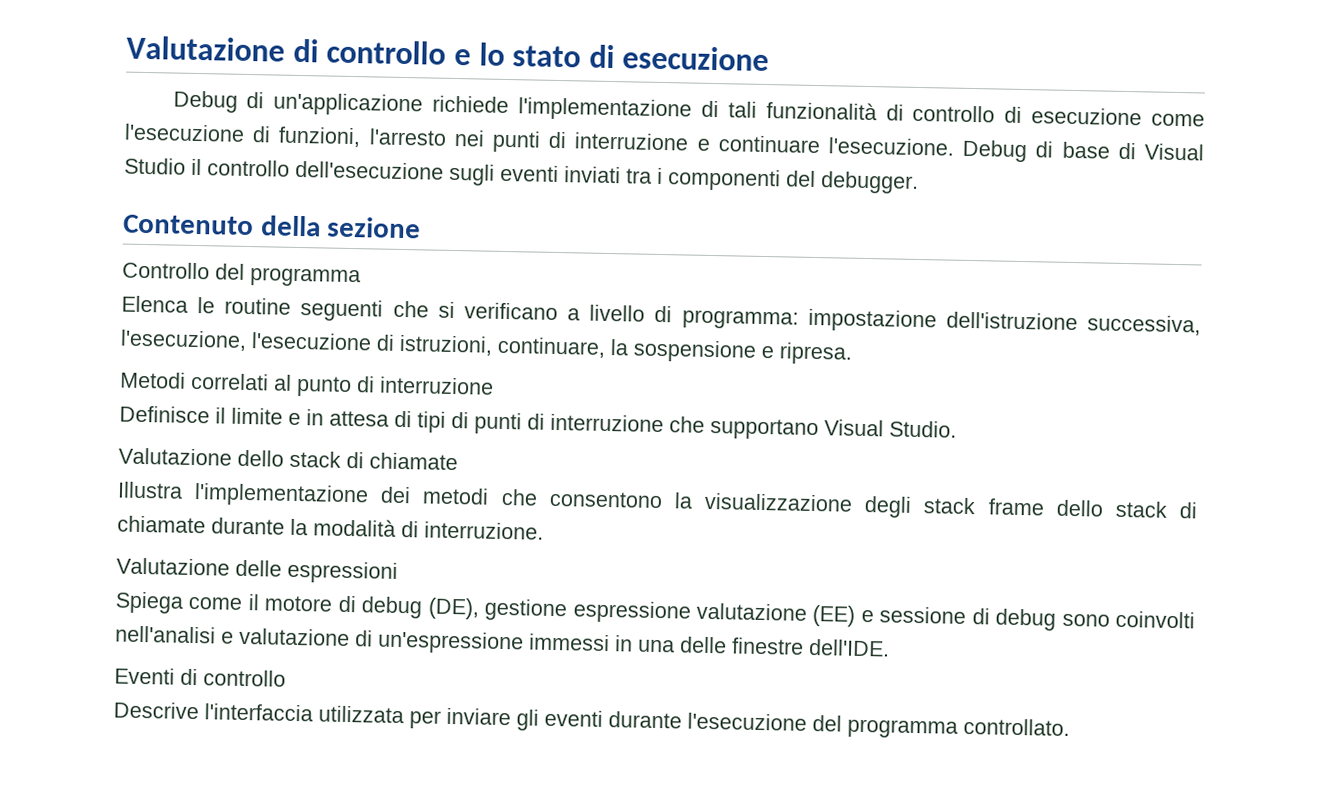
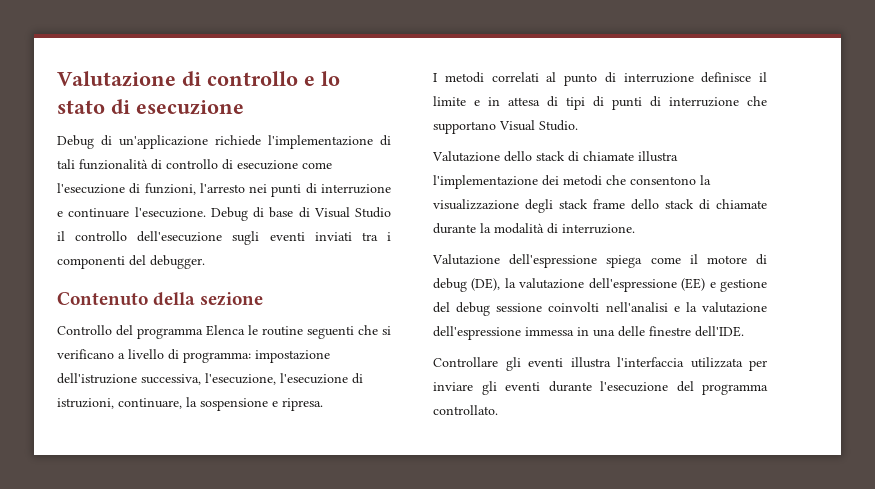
- Controllo del programma
- Elenca le routine seguenti che si verificano a livello di programma: impostazione dell'istruzione successiva, l'esecuzione, l'esecuzione di istruzioni, continuare, la sospensione e ripresa.
+ Controllo del programma Elenca le routine seguenti che si verificano a livello di programma: impostazione dell'istruzione successiva, l'esecuzione, l'esecuzione di istruzioni, continuare, la sospensione e ripresa.
- Metodi correlati al punto di interruzione
- Definisce il limite e in attesa di tipi di punti di interruzione che supportano Visual Studio.
+ I metodi correlati al punto di interruzione definisce il limite e in attesa di tipi di punti di interruzione che supportano Visual Studio.
- Valutazione dello stack di chiamate
- Illustra l'implementazione dei metodi che consentono la visualizzazione degli stack frame dello stack di chiamate durante la modalità di interruzione.
+ Valutazione dello stack di chiamate illustra l'implementazione dei metodi che consentono la visualizzazione degli stack frame dello stack di chiamate durante la modalità di interruzione.
- Valutazione delle espressioni
- Spiega come il motore di debug (DE), gestione espressione valutazione (EE) e sessione di debug sono coinvolti nell'analisi e valutazione di un'espressione immessi in una delle finestre dell'IDE.
+ Valutazione dell'espressione spiega come il motore di debug (DE), la valutazione dell'espressione (EE) e gestione del debug sessione coinvolti nell'analisi e la valutazione dell'espressione immessa in una delle finestre dell'IDE.
- Eventi di controllo
- Descrive l'interfaccia utilizzata per inviare gli eventi durante l'esecuzione del programma controllato.
+ Controllare gli eventi illustra l'interfaccia utilizzata per inviare gli eventi durante l'esecuzione del programma controllato.

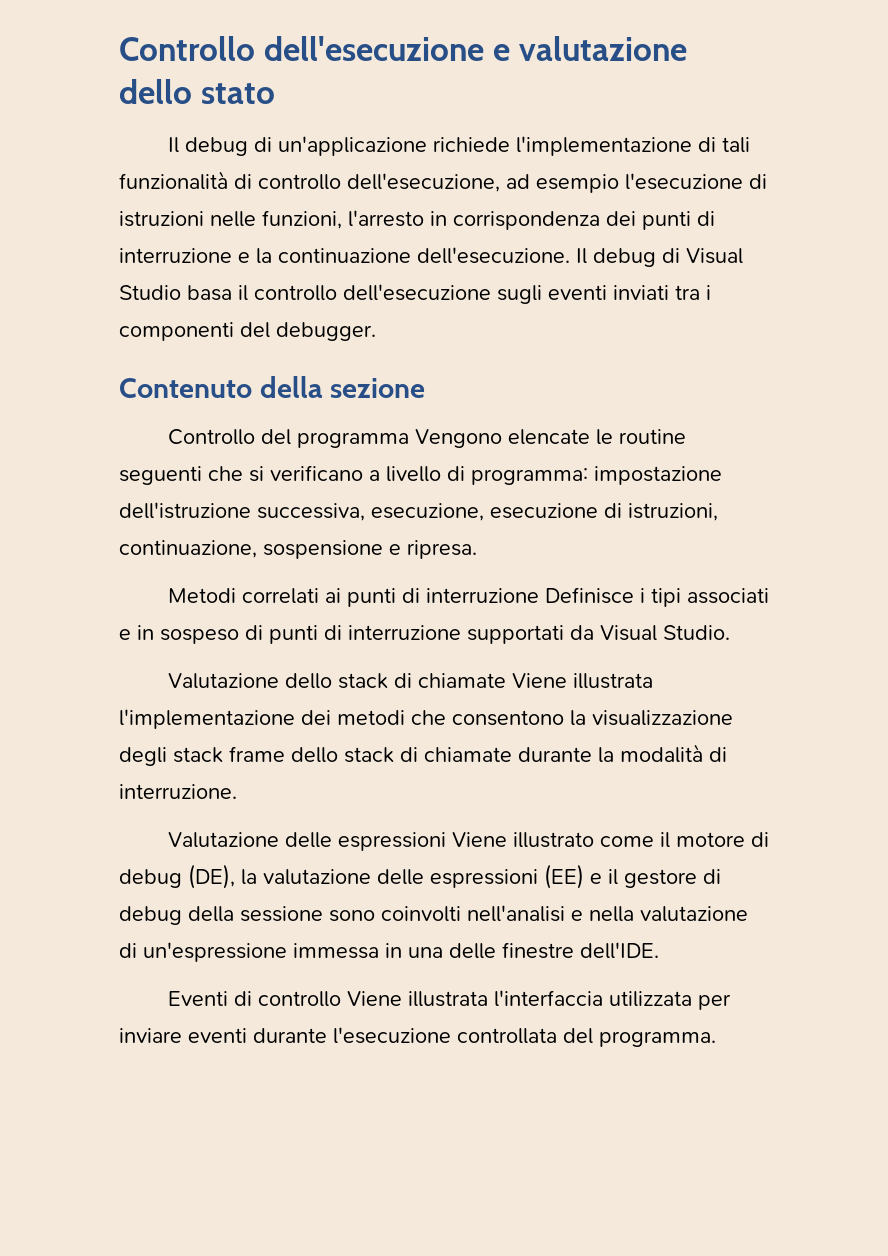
- Valutazione di controllo e lo stato di esecuzione
- Debug di un'applicazione richiede l'implementazione di tali funzionalità di controllo di esecuzione come l'esecuzione di funzioni, l'arresto nei punti di interruzione e continuare l'esecuzione. Debug di base di Visual Studio il controllo dell'esecuzione sugli eventi inviati tra i componenti del debugger.
+ Controllo dell'esecuzione e valutazione dello stato
+ Il debug di un'applicazione richiede l'implementazione di tali funzionalità di controllo dell'esecuzione, ad esempio l'esecuzione di istruzioni nelle funzioni, l'arresto in corrispondenza dei punti di interruzione e la continuazione dell'esecuzione. Il debug di Visual Studio basa il controllo dell'esecuzione sugli eventi inviati tra i componenti del debugger.
- Controllo del programma Elenca le routine seguenti che si verificano a livello di programma: impostazione dell'istruzione successiva, l'esecuzione, l'esecuzione di istruzioni, continuare, la sospensione e ripresa.
- I metodi correlati al punto di interruzione definisce il limite e in attesa di tipi di punti di interruzione che supportano Visual Studio.
+ Controllo del programma Vengono elencate le routine seguenti che si verificano a livello di programma: impostazione dell'istruzione successiva, esecuzione, esecuzione di istruzioni, continuazione, sospensione e ripresa.
+ Metodi correlati ai punti di interruzione Definisce i tipi associati e in sospeso di punti di interruzione supportati da Visual Studio.
- Valutazione dello stack di chiamate illustra l'implementazione dei metodi che consentono la visualizzazione degli stack frame dello stack di chiamate durante la modalità di interruzione.
+ Valutazione dello stack di chiamate Viene illustrata l'implementazione dei metodi che consentono la visualizzazione degli stack frame dello stack di chiamate durante la modalità di interruzione.
- Valutazione dell'espressione spiega come il motore di debug (DE), la valutazione dell'espressione (EE) e gestione del debug sessione coinvolti nell'analisi e la valutazione dell'espressione immessa in una delle finestre dell'IDE.
+ Valutazione delle espressioni Viene illustrato come il motore di debug (DE), la valutazione delle espressioni (EE) e il gestore di debug della sessione sono coinvolti nell'analisi e nella valutazione di un'espressione immessa in una delle finestre dell'IDE.
- Controllare gli eventi illustra l'interfaccia utilizzata per inviare gli eventi durante l'esecuzione del programma controllato.
+ Eventi di controllo Viene illustrata l'interfaccia utilizzata per inviare eventi durante l'esecuzione controllata del programma.

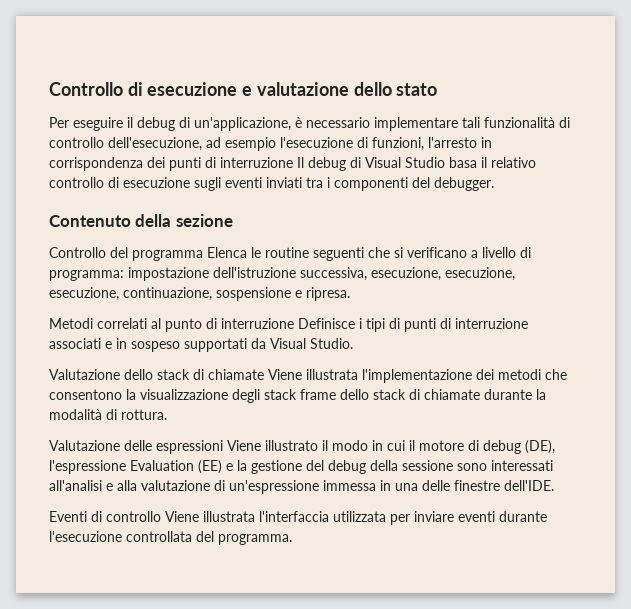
- Controllo dell'esecuzione e valutazione dello stato
+ Controllo di esecuzione e valutazione dello stato
- Il debug di un'applicazione richiede l'implementazione di tali funzionalità di controllo dell'esecuzione, ad esempio l'esecuzione di istruzioni nelle funzioni, l'arresto in corrispondenza dei punti di interruzione e la continuazione dell'esecuzione. Il debug di Visual Studio basa il controllo dell'esecuzione sugli eventi inviati tra i componenti del debugger.
+ Per eseguire il debug di un'applicazione, è necessario implementare tali funzionalità di controllo dell'esecuzione, ad esempio l'esecuzione di funzioni, l'arresto in corrispondenza dei punti di interruzione Il debug di Visual Studio basa il relativo controllo di esecuzione sugli eventi inviati tra i componenti del debugger.
- Controllo del programma Vengono elencate le routine seguenti che si verificano a livello di programma: impostazione dell'istruzione successiva, esecuzione, esecuzione di istruzioni, continuazione, sospensione e ripresa.
+ Controllo del programma Elenca le routine seguenti che si verificano a livello di programma: impostazione dell'istruzione successiva, esecuzione, esecuzione, esecuzione, continuazione, sospensione e ripresa.
- Metodi correlati ai punti di interruzione Definisce i tipi associati e in sospeso di punti di interruzione supportati da Visual Studio.
+ Metodi correlati al punto di interruzione Definisce i tipi di punti di interruzione associati e in sospeso supportati da Visual Studio.
- Valutazione dello stack di chiamate Viene illustrata l'implementazione dei metodi che consentono la visualizzazione degli stack frame dello stack di chiamate durante la modalità di interruzione.
+ Valutazione dello stack di chiamate Viene illustrata l'implementazione dei metodi che consentono la visualizzazione degli stack frame dello stack di chiamate durante la modalità di rottura.
- Valutazione delle espressioni Viene illustrato come il motore di debug (DE), la valutazione delle espressioni (EE) e il gestore di debug della sessione sono coinvolti nell'analisi e nella valutazione di un'espressione immessa in una delle finestre dell'IDE.
+ Valutazione delle espressioni Viene illustrato il modo in cui il motore di debug (DE), l'espressione Evaluation (EE) e la gestione del debug della sessione sono interessati all'analisi e alla valutazione di un'espressione immessa in una delle finestre dell'IDE.

